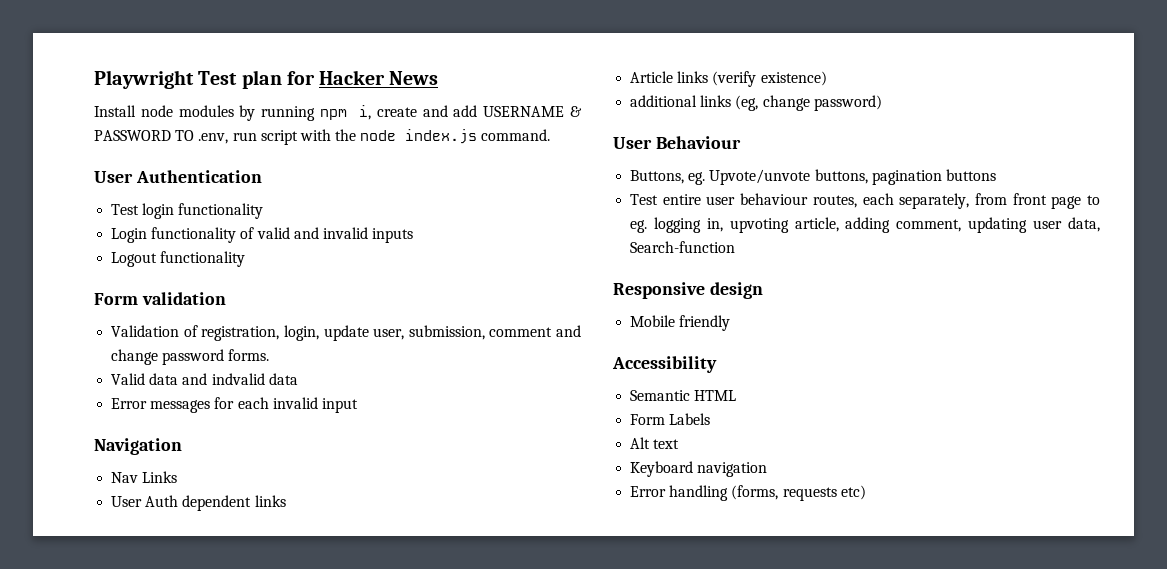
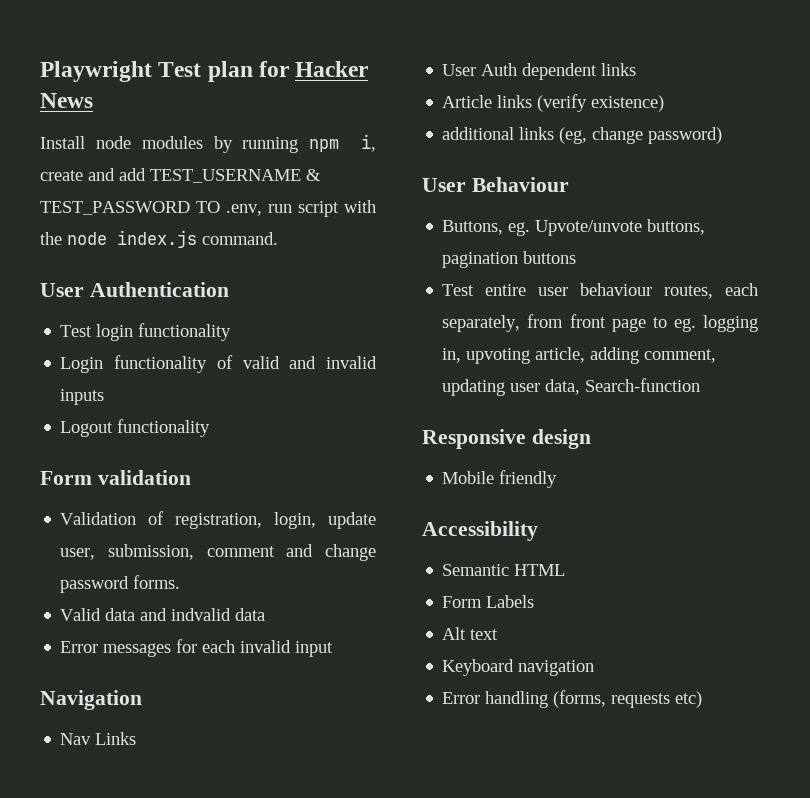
- Install node modules by running npm i, create and add USERNAME & PASSWORD TO .env, run script with the node index.js command.
+ Install node modules by running npm i, create and add TEST_USERNAME & TEST_PASSWORD TO .env, run script with the node index.js command.

